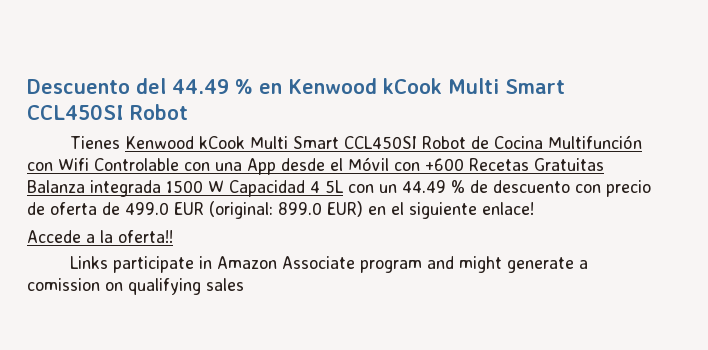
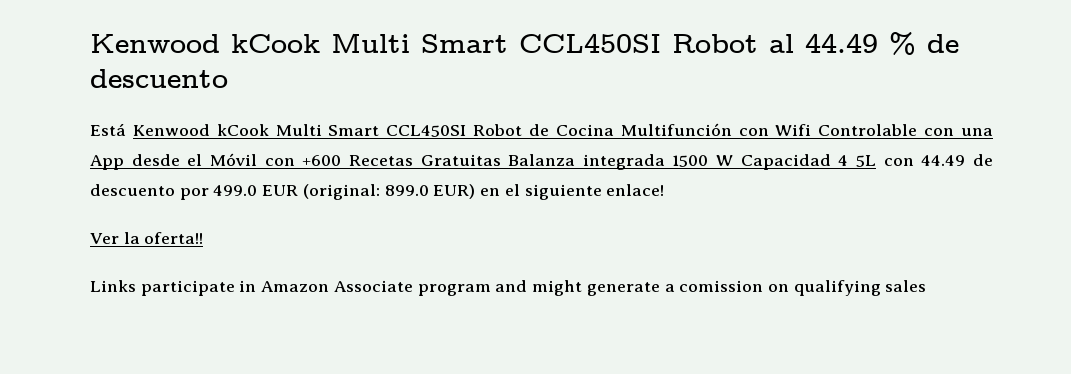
- Descuento del 44.49 % en Kenwood kCook Multi Smart CCL450SI Robot
- Tienes Kenwood kCook Multi Smart CCL450SI Robot de Cocina Multifunción con Wifi Controlable con una App desde el Móvil con +600 Recetas Gratuitas Balanza integrada 1500 W Capacidad 4 5L con un 44.49 % de descuento con precio de oferta de 499.0 EUR (original: 899.0 EUR) en el siguiente enlace!
+ Kenwood kCook Multi Smart CCL450SI Robot al 44.49 % de descuento
+ Está Kenwood kCook Multi Smart CCL450SI Robot de Cocina Multifunción con Wifi Controlable con una App desde el Móvil con +600 Recetas Gratuitas Balanza integrada 1500 W Capacidad 4 5L con 44.49 de descuento por 499.0 EUR (original: 899.0 EUR) en el siguiente enlace!
- Accede a la oferta!!
+ Ver la oferta!!

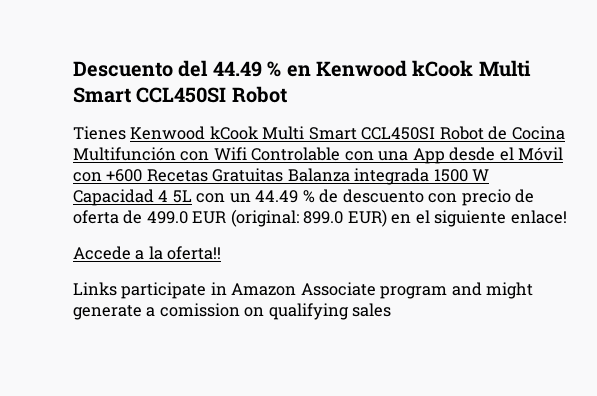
- Kenwood kCook Multi Smart CCL450SI Robot al 44.49 % de descuento
- Está Kenwood kCook Multi Smart CCL450SI Robot de Cocina Multifunción con Wifi Controlable con una App desde el Móvil con +600 Recetas Gratuitas Balanza integrada 1500 W Capacidad 4 5L con 44.49 de descuento por 499.0 EUR (original: 899.0 EUR) en el siguiente enlace!
+ Descuento del 44.49 % en Kenwood kCook Multi Smart CCL450SI Robot
+ Tienes Kenwood kCook Multi Smart CCL450SI Robot de Cocina Multifunción con Wifi Controlable con una App desde el Móvil con +600 Recetas Gratuitas Balanza integrada 1500 W Capacidad 4 5L con un 44.49 % de descuento con precio de oferta de 499.0 EUR (original: 899.0 EUR) en el siguiente enlace!
- Ver la oferta!!
+ Accede a la oferta!!

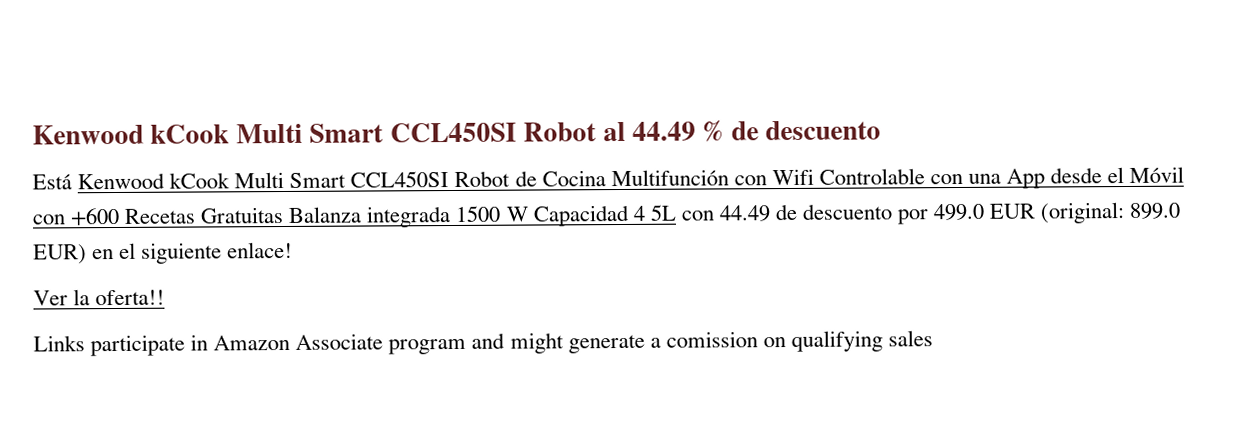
- Descuento del 44.49 % en Kenwood kCook Multi Smart CCL450SI Robot
- Tienes Kenwood kCook Multi Smart CCL450SI Robot de Cocina Multifunción con Wifi Controlable con una App desde el Móvil con +600 Recetas Gratuitas Balanza integrada 1500 W Capacidad 4 5L con un 44.49 % de descuento con precio de oferta de 499.0 EUR (original: 899.0 EUR) en el siguiente enlace!
+ Kenwood kCook Multi Smart CCL450SI Robot al 44.49 % de descuento
+ Está Kenwood kCook Multi Smart CCL450SI Robot de Cocina Multifunción con Wifi Controlable con una App desde el Móvil con +600 Recetas Gratuitas Balanza integrada 1500 W Capacidad 4 5L con 44.49 de descuento por 499.0 EUR (original: 899.0 EUR) en el siguiente enlace!
- Accede a la oferta!!
+ Ver la oferta!!

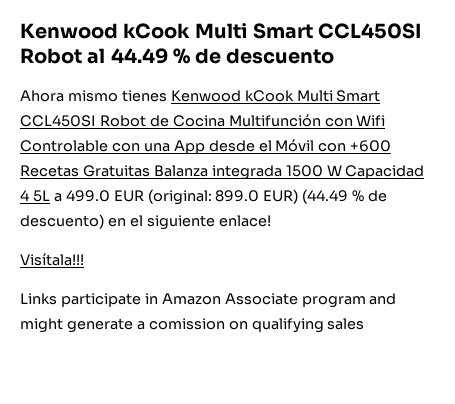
- Está Kenwood kCook Multi Smart CCL450SI Robot de Cocina Multifunción con Wifi Controlable con una App desde el Móvil con +600 Recetas Gratuitas Balanza integrada 1500 W Capacidad 4 5L con 44.49 de descuento por 499.0 EUR (original: 899.0 EUR) en el siguiente enlace!
+ Ahora mismo tienes Kenwood kCook Multi Smart CCL450SI Robot de Cocina Multifunción con Wifi Controlable con una App desde el Móvil con +600 Recetas Gratuitas Balanza integrada 1500 W Capacidad 4 5L a 499.0 EUR (original: 899.0 EUR) (44.49 % de descuento) en el siguiente enlace!
- Ver la oferta!!
+ Visítala!!!

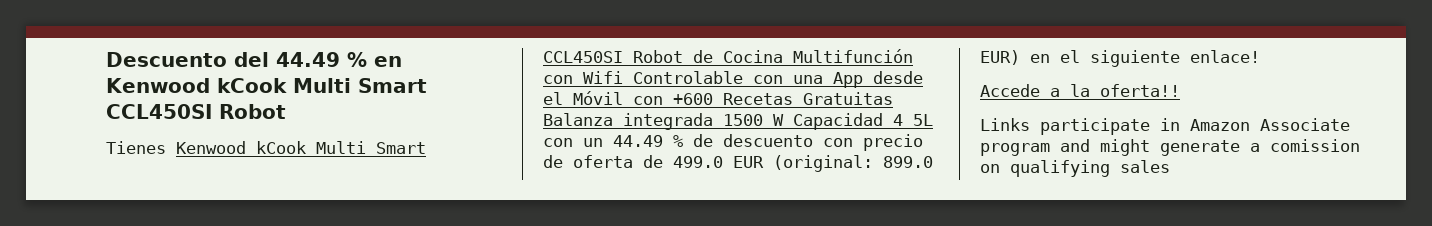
- Kenwood kCook Multi Smart CCL450SI Robot al 44.49 % de descuento
- Ahora mismo tienes Kenwood kCook Multi Smart CCL450SI Robot de Cocina Multifunción con Wifi Controlable con una App desde el Móvil con +600 Recetas Gratuitas Balanza integrada 1500 W Capacidad 4 5L a 499.0 EUR (original: 899.0 EUR) (44.49 % de descuento) en el siguiente enlace!
+ Descuento del 44.49 % en Kenwood kCook Multi Smart CCL450SI Robot
+ Tienes Kenwood kCook Multi Smart CCL450SI Robot de Cocina Multifunción con Wifi Controlable con una App desde el Móvil con +600 Recetas Gratuitas Balanza integrada 1500 W Capacidad 4 5L con un 44.49 % de descuento con precio de oferta de 499.0 EUR (original: 899.0 EUR) en el siguiente enlace!
- Visítala!!!
+ Accede a la oferta!!

